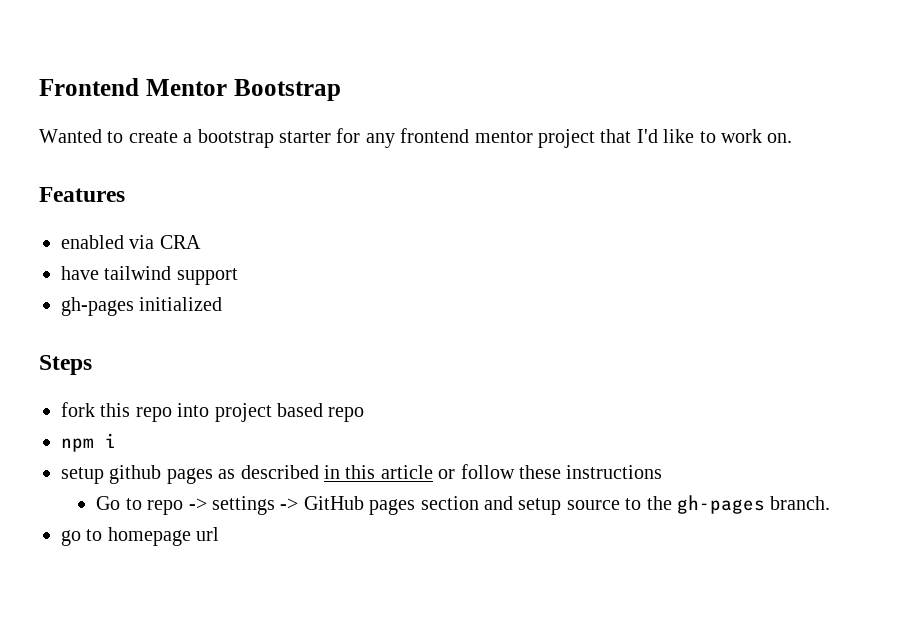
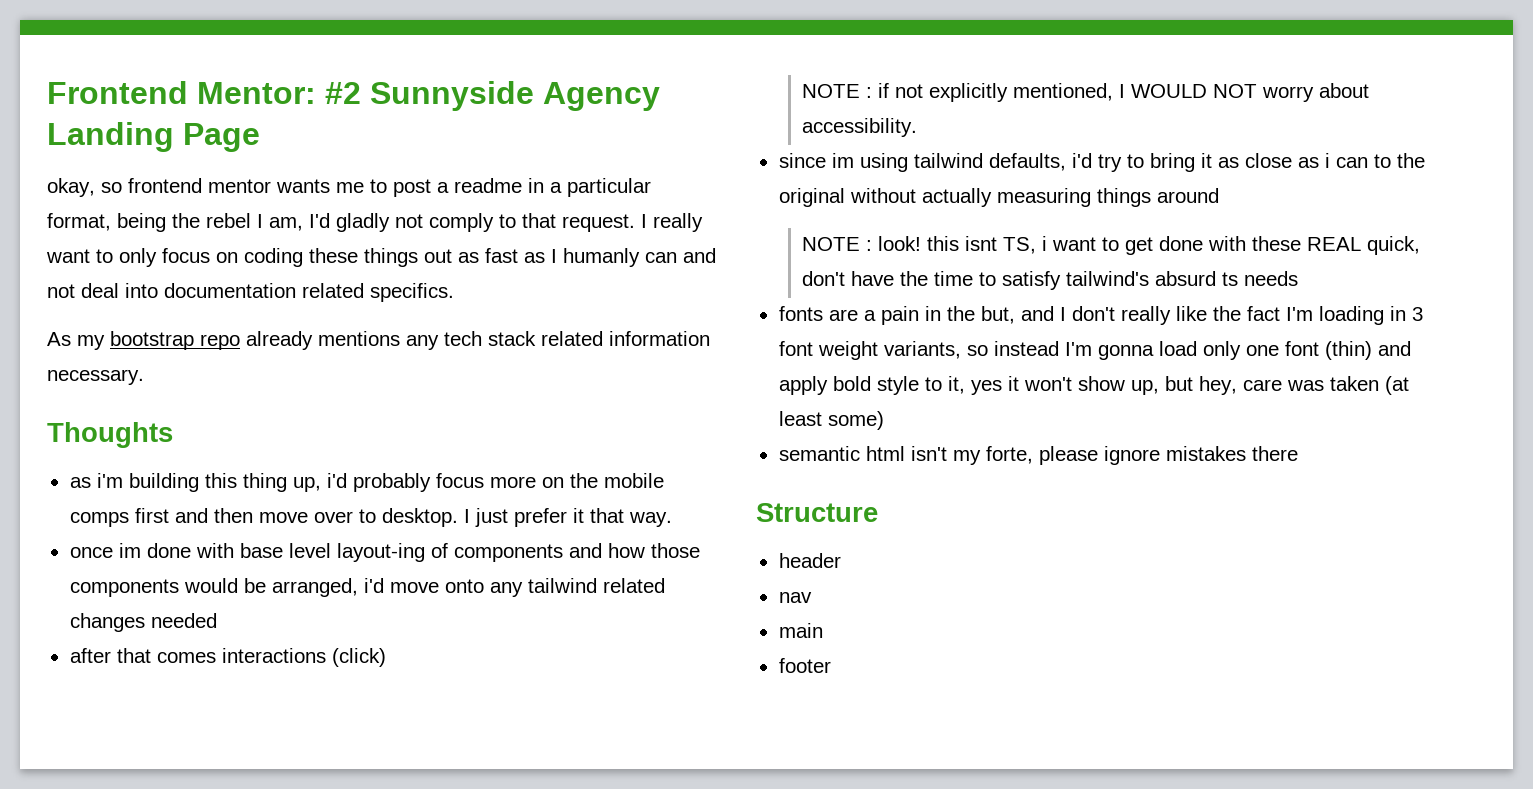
- Frontend Mentor Bootstrap
- Wanted to create a bootstrap starter for any frontend mentor project that I'd like to work on.
- Features
- enabled via CRA
- have tailwind support
- gh-pages initialized
- Steps
- fork this repo into project based repo
- npm i
- setup github pages as described in this article or follow these instructions
- Go to repo -> settings -> GitHub pages section and setup source to the gh-pages branch.
- go to homepage url
+ Frontend Mentor: #2 Sunnyside Agency Landing Page
+ okay, so frontend mentor wants me to post a readme in a particular format, being the rebel I am, I'd gladly not comply to that request. I really want to only focus on coding these things out as fast as I humanly can and not deal into documentation related specifics.
+ As my bootstrap repo already mentions any tech stack related information necessary.
+ Thoughts
+ as i'm building this thing up, i'd probably focus more on the mobile comps first and then move over to desktop. I just prefer it that way.
+ once im done with base level layout-ing of components and how those components would be arranged, i'd move onto any tailwind related changes needed
+ after that comes interactions (click)
+ NOTE : if not explicitly mentioned, I WOULD NOT worry about accessibility.
+ since im using tailwind defaults, i'd try to bring it as close as i can to the original without actually measuring things around
+ NOTE : look! this isnt TS, i want to get done with these REAL quick, don't have the time to satisfy tailwind's absurd ts needs
+ fonts are a pain in the but, and I don't really like the fact I'm loading in 3 font weight variants, so instead I'm gonna load only one font (thin) and apply bold style to it, yes it won't show up, but hey, care was taken (at least some)
+ semantic html isn't my forte, please ignore mistakes there
+ Structure
+ header
+ nav
+ main
+ footer

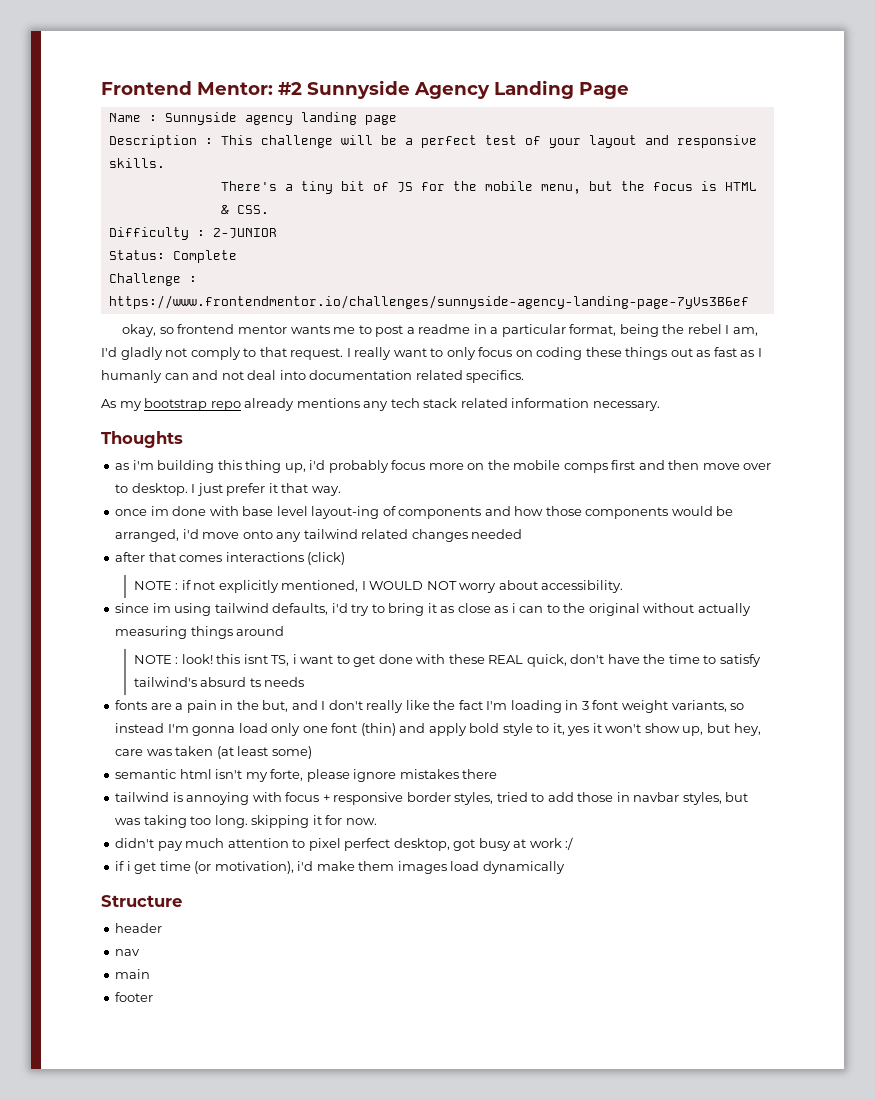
+ Name : Sunnyside agency landing page
+ Description : This challenge will be a perfect test of your layout and responsive skills.
+ There's a tiny bit of JS for the mobile menu, but the focus is HTML & CSS.
+ Difficulty : 2-JUNIOR
+ Status: Complete
+ Challenge : https://www.frontendmentor.io/challenges/sunnyside-agency-landing-page-7yVs3B6ef
+ tailwind is annoying with focus + responsive border styles, tried to add those in navbar styles, but was taking too long. skipping it for now.
+ didn't pay much attention to pixel perfect desktop, got busy at work :/
+ if i get time (or motivation), i'd make them images load dynamically

